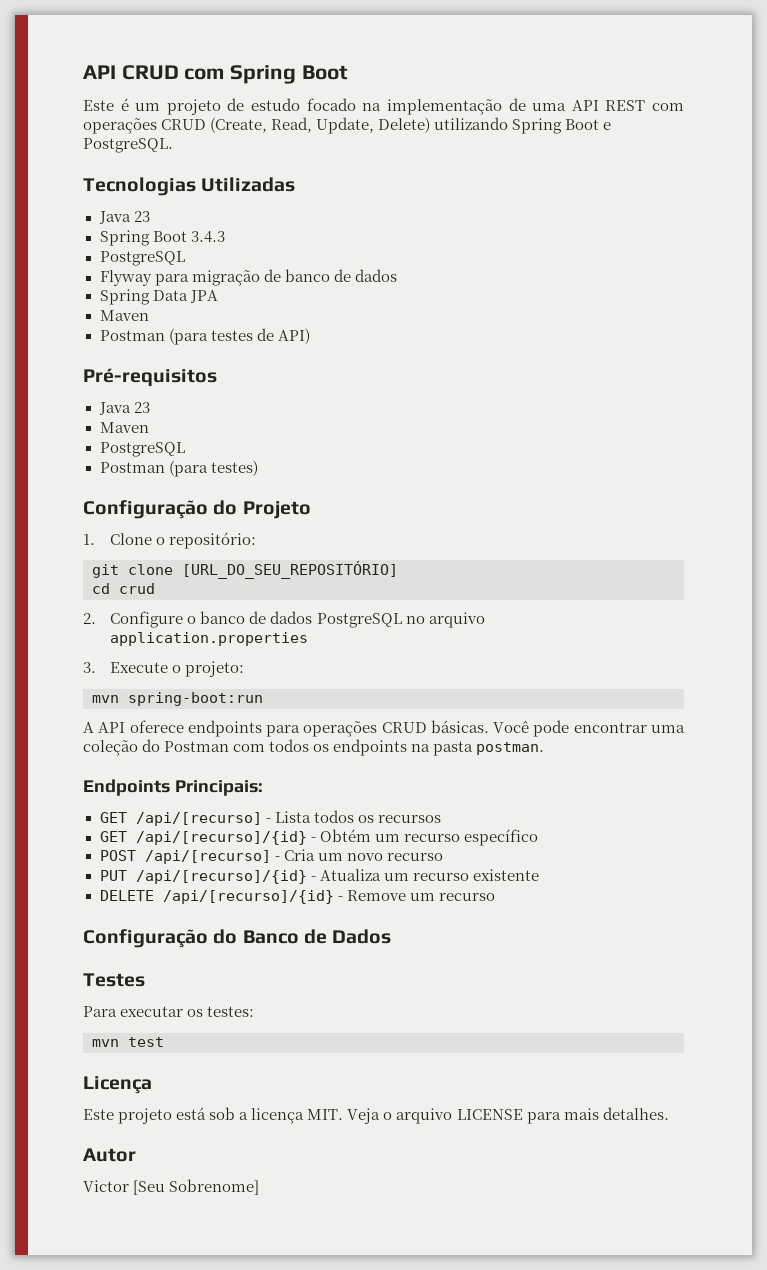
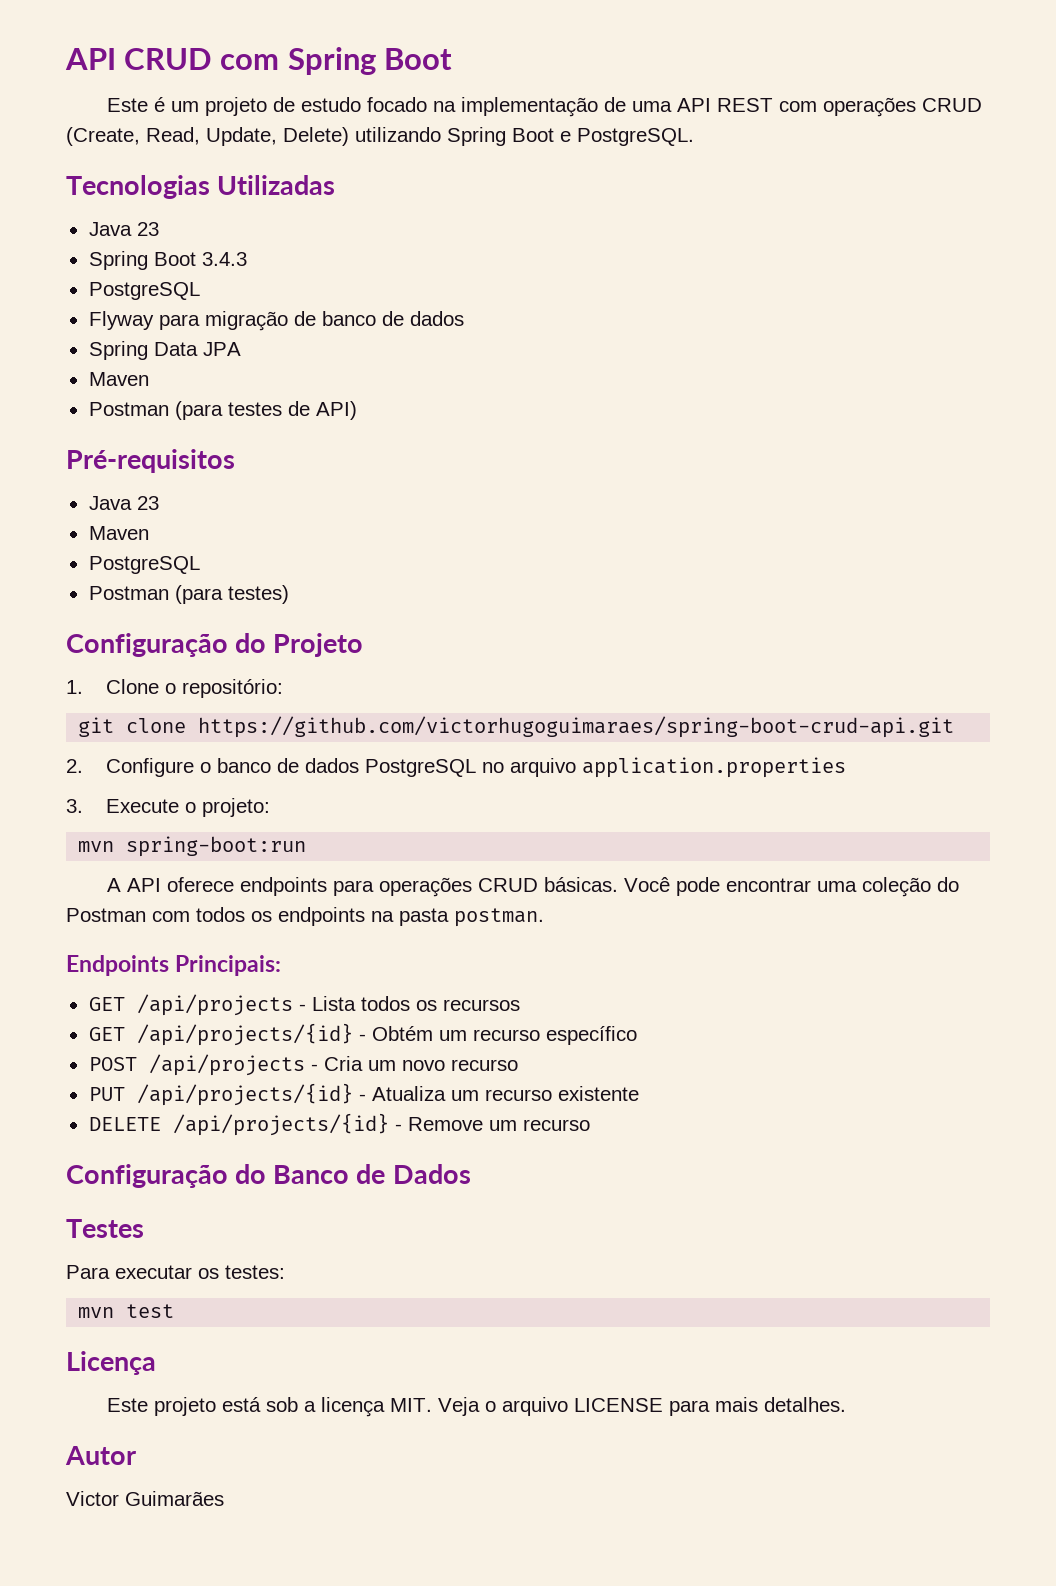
- git clone [URL_DO_SEU_REPOSITÓRIO]
- cd crud
+ git clone https://github.com/victorhugoguimaraes/spring-boot-crud-api.git
- GET /api/[recurso] - Lista todos os recursos
+ GET /api/projects - Lista todos os recursos
- GET /api/[recurso]/{id} - Obtém um recurso específico
+ GET /api/projects/{id} - Obtém um recurso específico
- POST /api/[recurso] - Cria um novo recurso
+ POST /api/projects - Cria um novo recurso
- PUT /api/[recurso]/{id} - Atualiza um recurso existente
+ PUT /api/projects/{id} - Atualiza um recurso existente
- DELETE /api/[recurso]/{id} - Remove um recurso
+ DELETE /api/projects/{id} - Remove um recurso
- Victor [Seu Sobrenome]
+ Victor Guimarães

